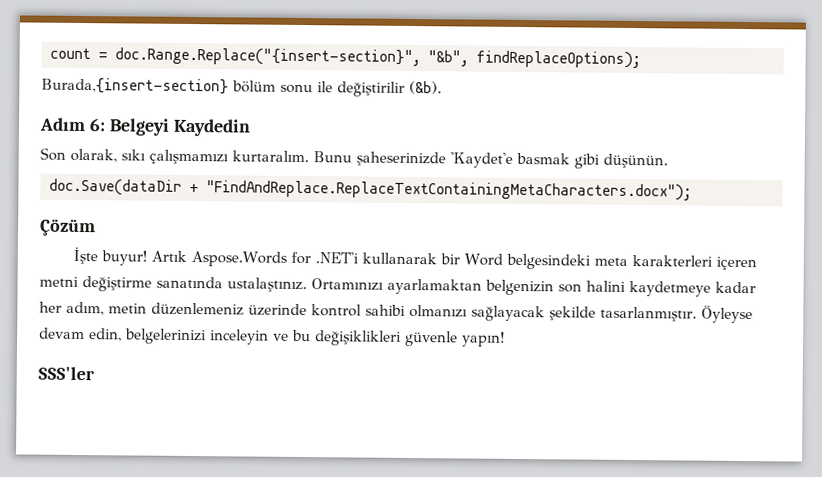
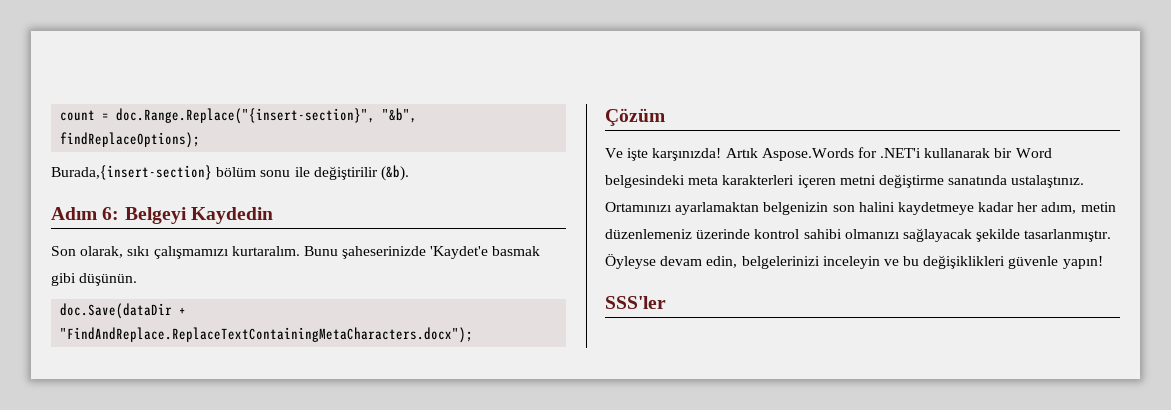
- İşte buyur!
+ Ve işte karşınızda!

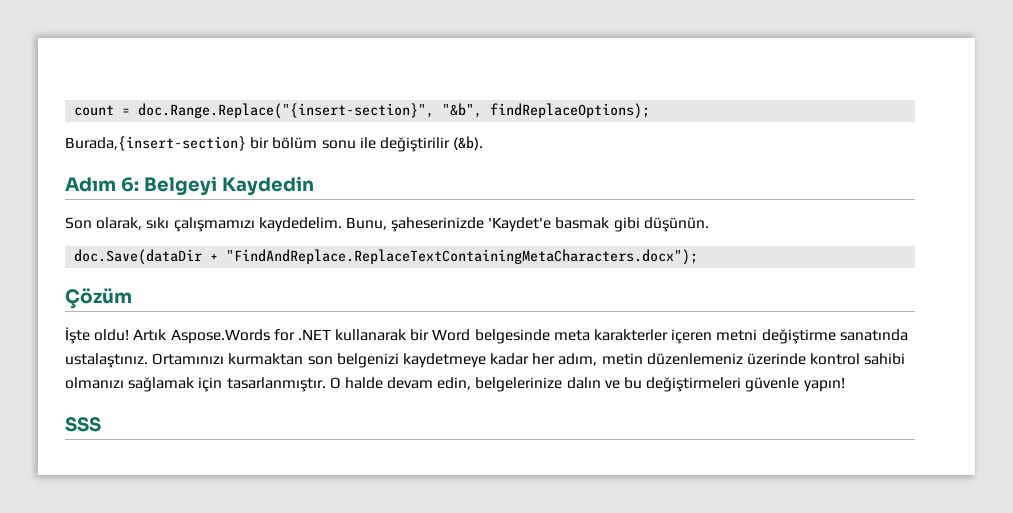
- Burada,{insert-section} bölüm sonu ile değiştirilir (&b).
+ Burada,{insert-section} bir bölüm sonu ile değiştirilir (&b).
- Son olarak, sıkı çalışmamızı kurtaralım. Bunu şaheserinizde 'Kaydet'e basmak gibi düşünün.
+ Son olarak, sıkı çalışmamızı kaydedelim. Bunu, şaheserinizde 'Kaydet'e basmak gibi düşünün.
- Ve işte karşınızda!
+ İşte oldu!
- Artık Aspose.Words for .NET'i kullanarak bir Word belgesindeki meta karakterleri içeren metni değiştirme sanatında ustalaştınız.
+ Artık Aspose.Words for .NET kullanarak bir Word belgesinde meta karakterler içeren metni değiştirme sanatında ustalaştınız.
- Ortamınızı ayarlamaktan belgenizin son halini kaydetmeye kadar her adım, metin düzenlemeniz üzerinde kontrol sahibi olmanızı sağlayacak şekilde tasarlanmıştır. Öyleyse devam edin, belgelerinizi inceleyin ve bu değişiklikleri güvenle yapın!
+ Ortamınızı kurmaktan son belgenizi kaydetmeye kadar her adım, metin düzenlemeniz üzerinde kontrol sahibi olmanızı sağlamak için tasarlanmıştır. O halde devam edin, belgelerinize dalın ve bu değiştirmeleri güvenle yapın!
- SSS'ler
+ SSS

